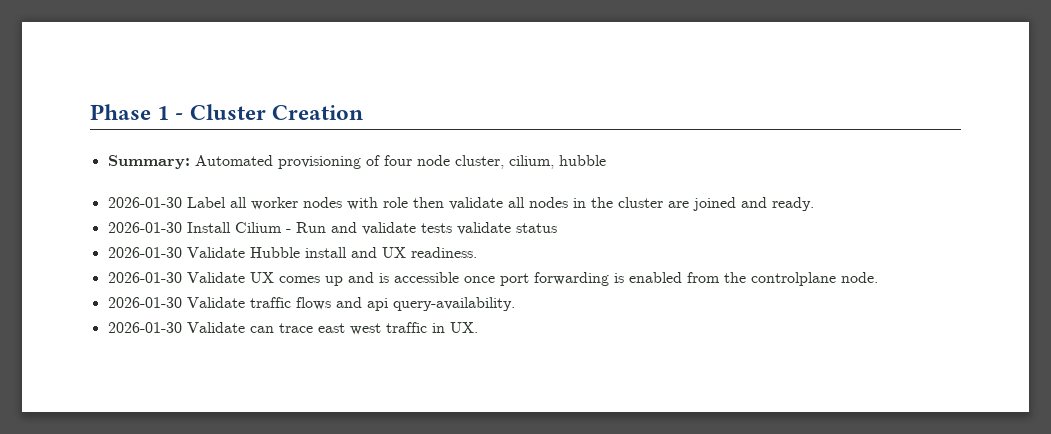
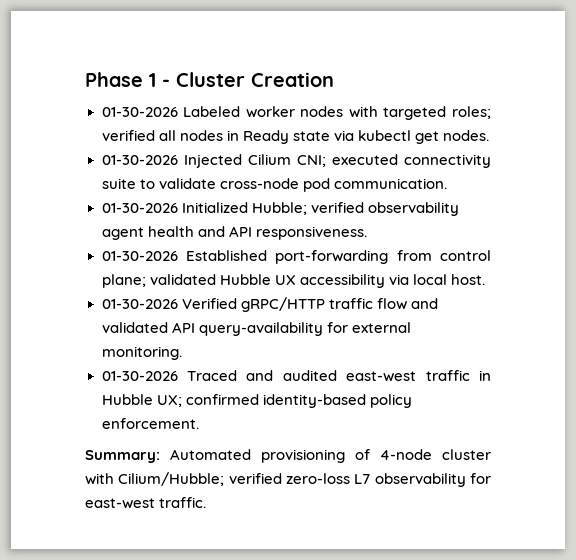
- Summary: Automated provisioning of four node cluster, cilium, hubble
- 2026-01-30 Label all worker nodes with role then validate all nodes in the cluster are joined and ready.
- 2026-01-30 Install Cilium - Run and validate tests validate status
- 2026-01-30 Validate Hubble install and UX readiness.
- 2026-01-30 Validate UX comes up and is accessible once port forwarding is enabled from the controlplane node.
- 2026-01-30 Validate traffic flows and api query-availability.
- 2026-01-30 Validate can trace east west traffic in UX.
+ 01-30-2026 Labeled worker nodes with targeted roles; verified all nodes in Ready state via kubectl get nodes.
+ 01-30-2026 Injected Cilium CNI; executed connectivity suite to validate cross-node pod communication.
+ 01-30-2026 Initialized Hubble; verified observability agent health and API responsiveness.
+ 01-30-2026 Established port-forwarding from control plane; validated Hubble UX accessibility via local host.
+ 01-30-2026 Verified gRPC/HTTP traffic flow and validated API query-availability for external monitoring.
+ 01-30-2026 Traced and audited east-west traffic in Hubble UX; confirmed identity-based policy enforcement.
+ Summary: Automated provisioning of 4-node cluster with Cilium/Hubble; verified zero-loss L7 observability for east-west traffic.

